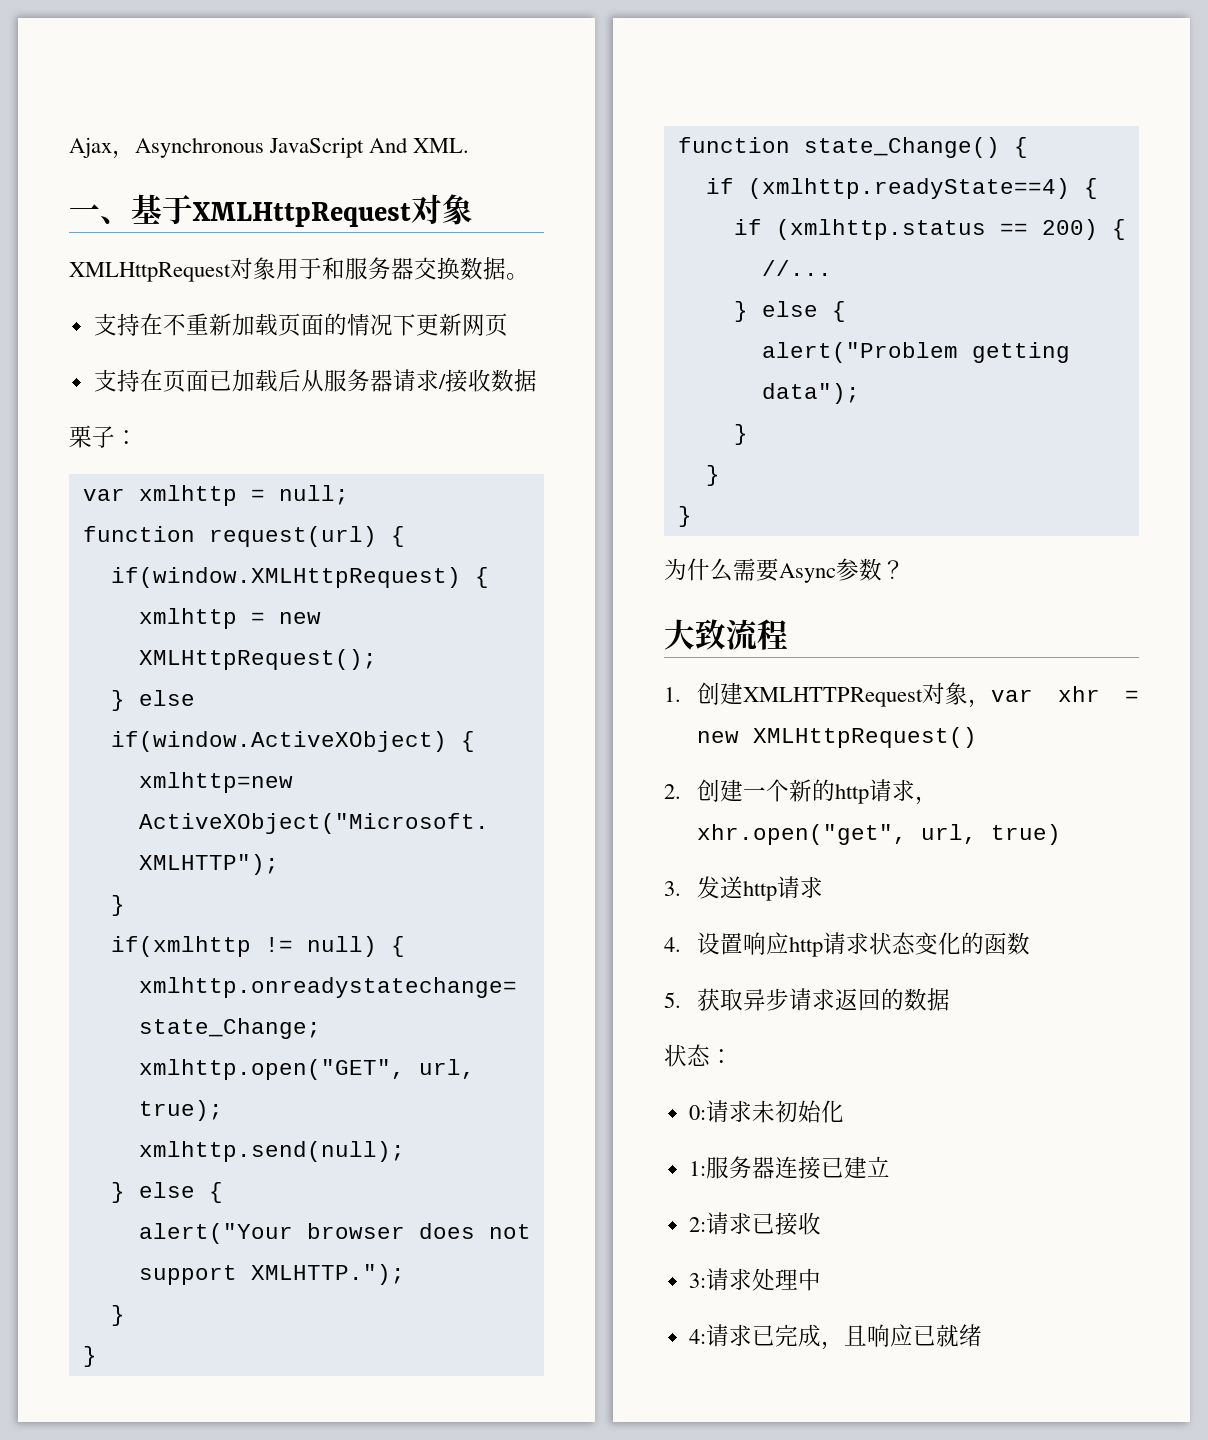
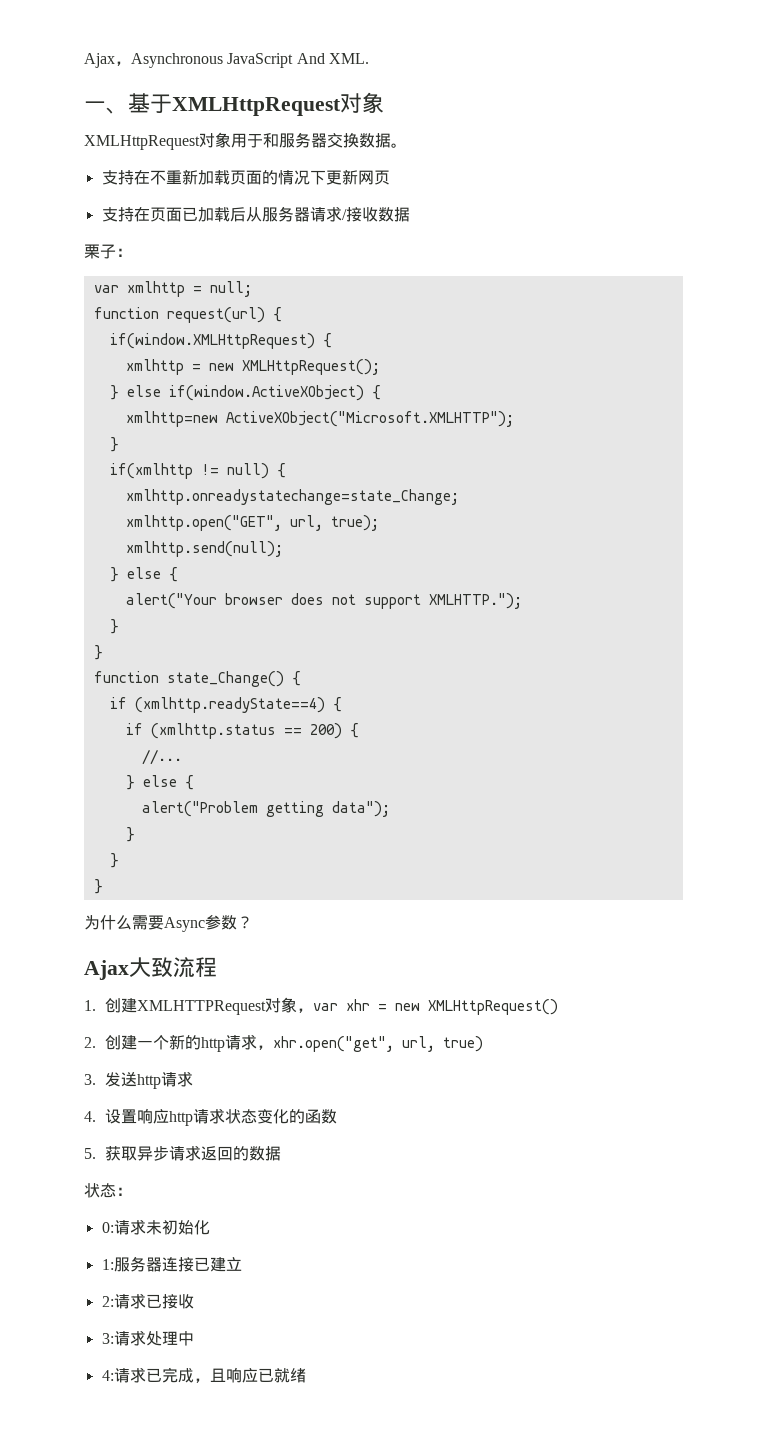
- 大致流程
+ Ajax大致流程

